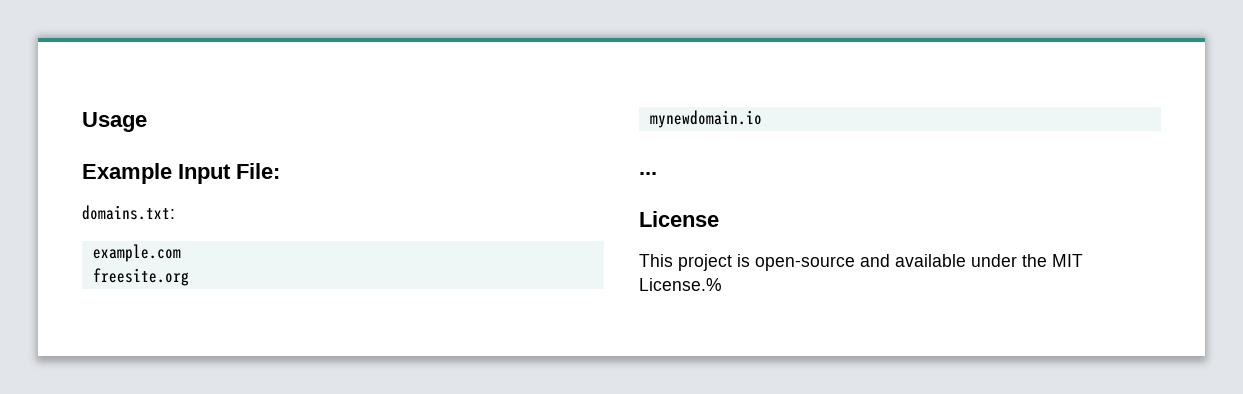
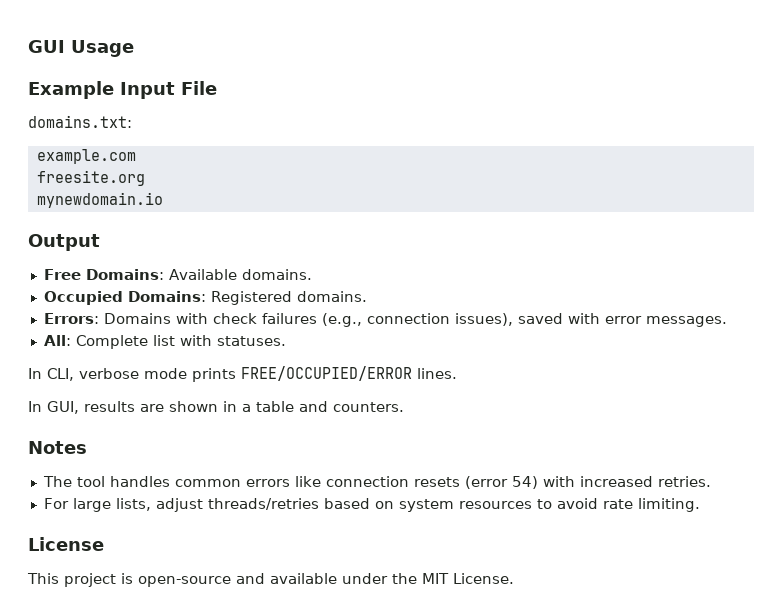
- Usage
+ GUI Usage
- Example Input File:
+ Example Input File
- ...
+ Output
+ Free Domains: Available domains.
+ Occupied Domains: Registered domains.
+ Errors: Domains with check failures (e.g., connection issues), saved with error messages.
+ All: Complete list with statuses.
+ In CLI, verbose mode prints FREE/OCCUPIED/ERROR lines.
+ In GUI, results are shown in a table and counters.
+ Notes
+ The tool handles common errors like connection resets (error 54) with increased retries.
+ For large lists, adjust threads/retries based on system resources to avoid rate limiting.
- This project is open-source and available under the MIT License.%
+ This project is open-source and available under the MIT License.

